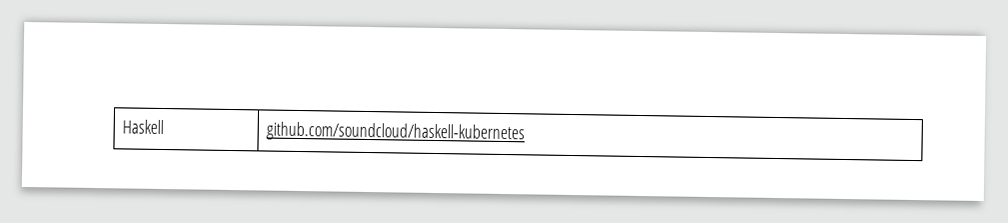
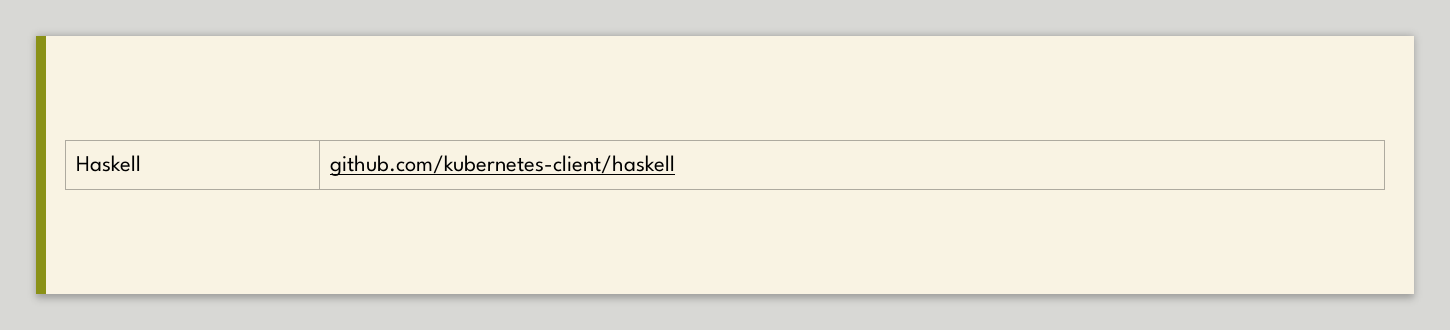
- Haskell | github.com/soundcloud/haskell-kubernetes
+ Haskell | github.com/kubernetes-client/haskell

